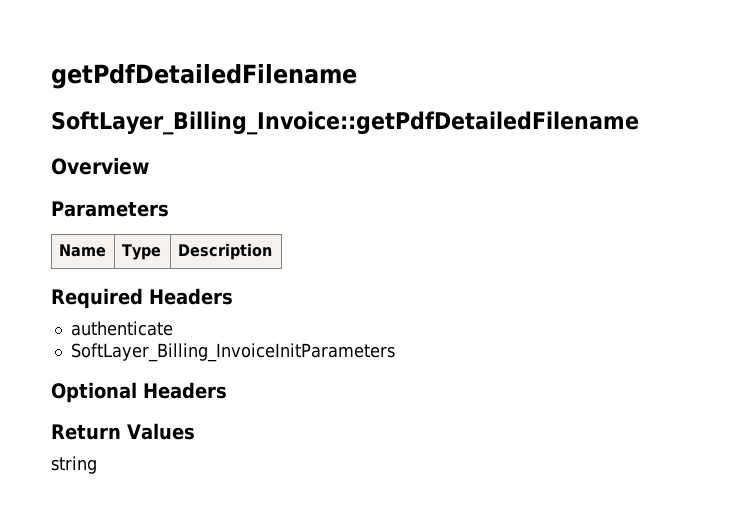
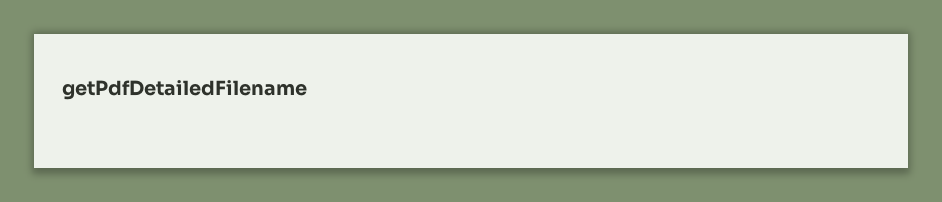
- SoftLayer_Billing_Invoice::getPdfDetailedFilename
- Overview
- Parameters
- Name | Type | Description
- Required Headers
- authenticate
- SoftLayer_Billing_InvoiceInitParameters
- Optional Headers
- Return Values
- string

